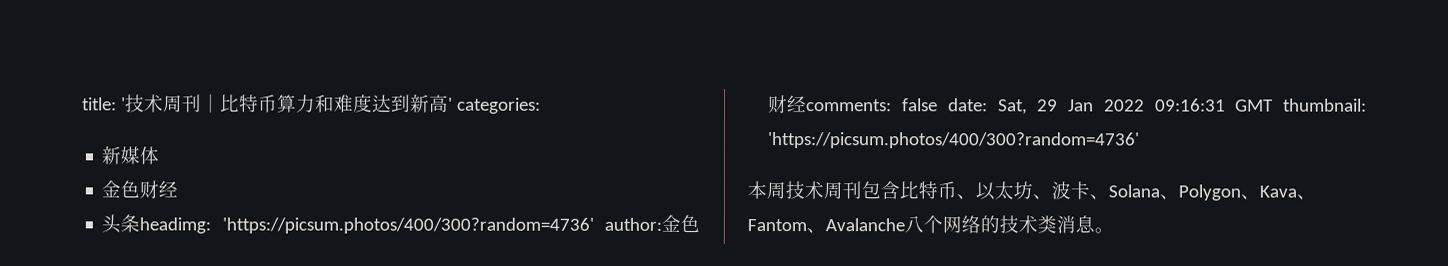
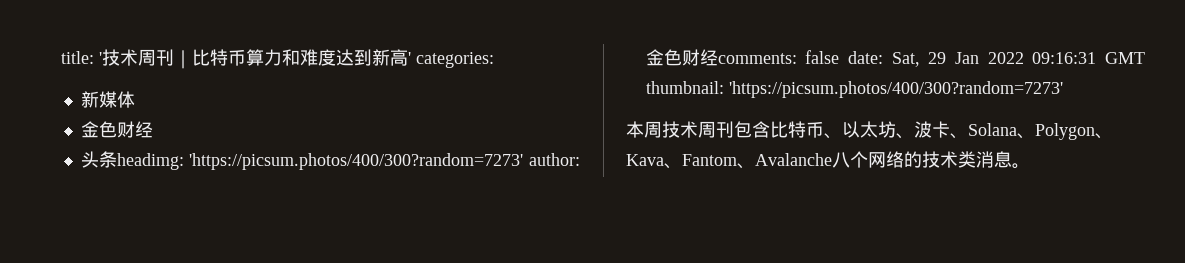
- 头条headimg: 'https://picsum.photos/400/300?random=4736' author:金色财经comments: false date: Sat, 29 Jan 2022 09:16:31 GMT thumbnail: 'https://picsum.photos/400/300?random=4736'
+ 头条headimg: 'https://picsum.photos/400/300?random=7273' author:金色财经comments: false date: Sat, 29 Jan 2022 09:16:31 GMT thumbnail: 'https://picsum.photos/400/300?random=7273'

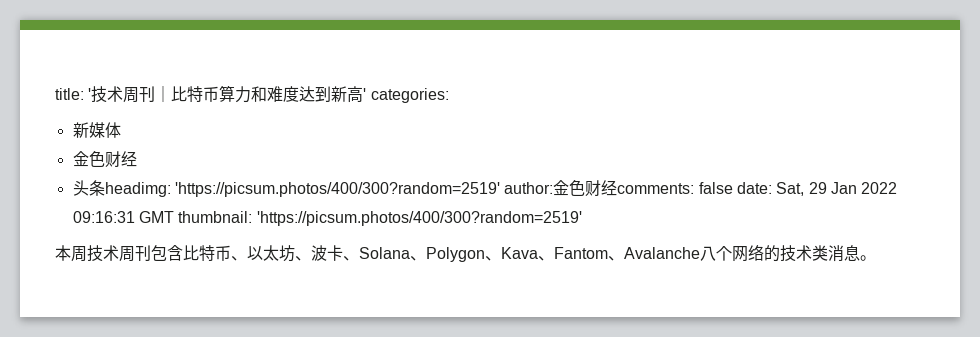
- 头条headimg: 'https://picsum.photos/400/300?random=7273' author:金色财经comments: false date: Sat, 29 Jan 2022 09:16:31 GMT thumbnail: 'https://picsum.photos/400/300?random=7273'
+ 头条headimg: 'https://picsum.photos/400/300?random=2519' author:金色财经comments: false date: Sat, 29 Jan 2022 09:16:31 GMT thumbnail: 'https://picsum.photos/400/300?random=2519'

